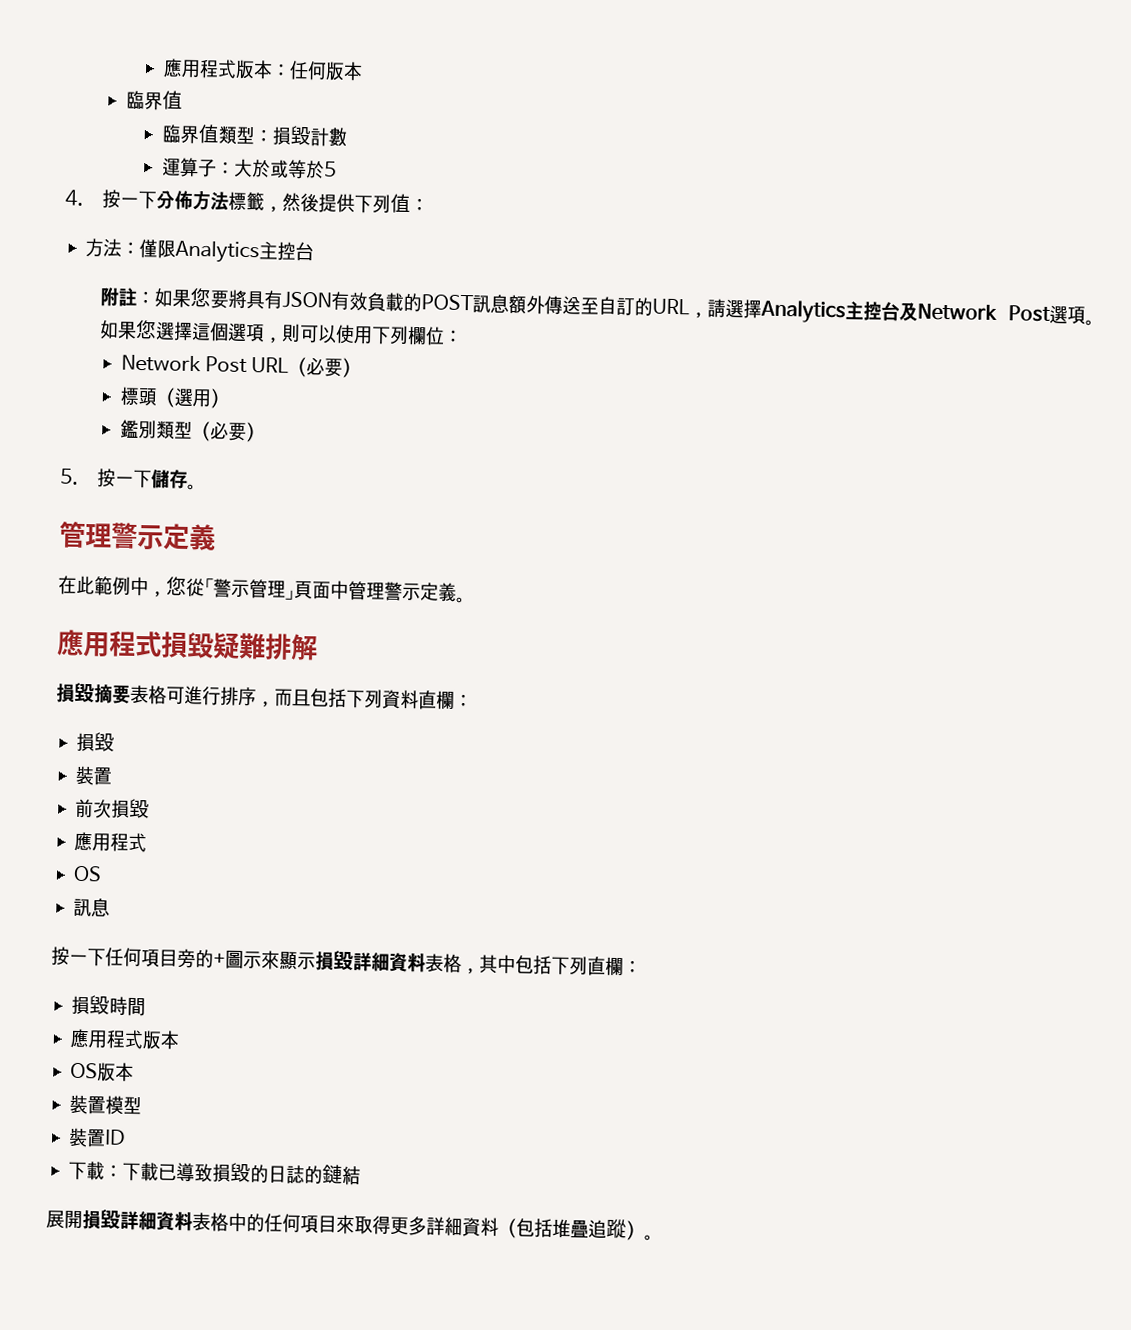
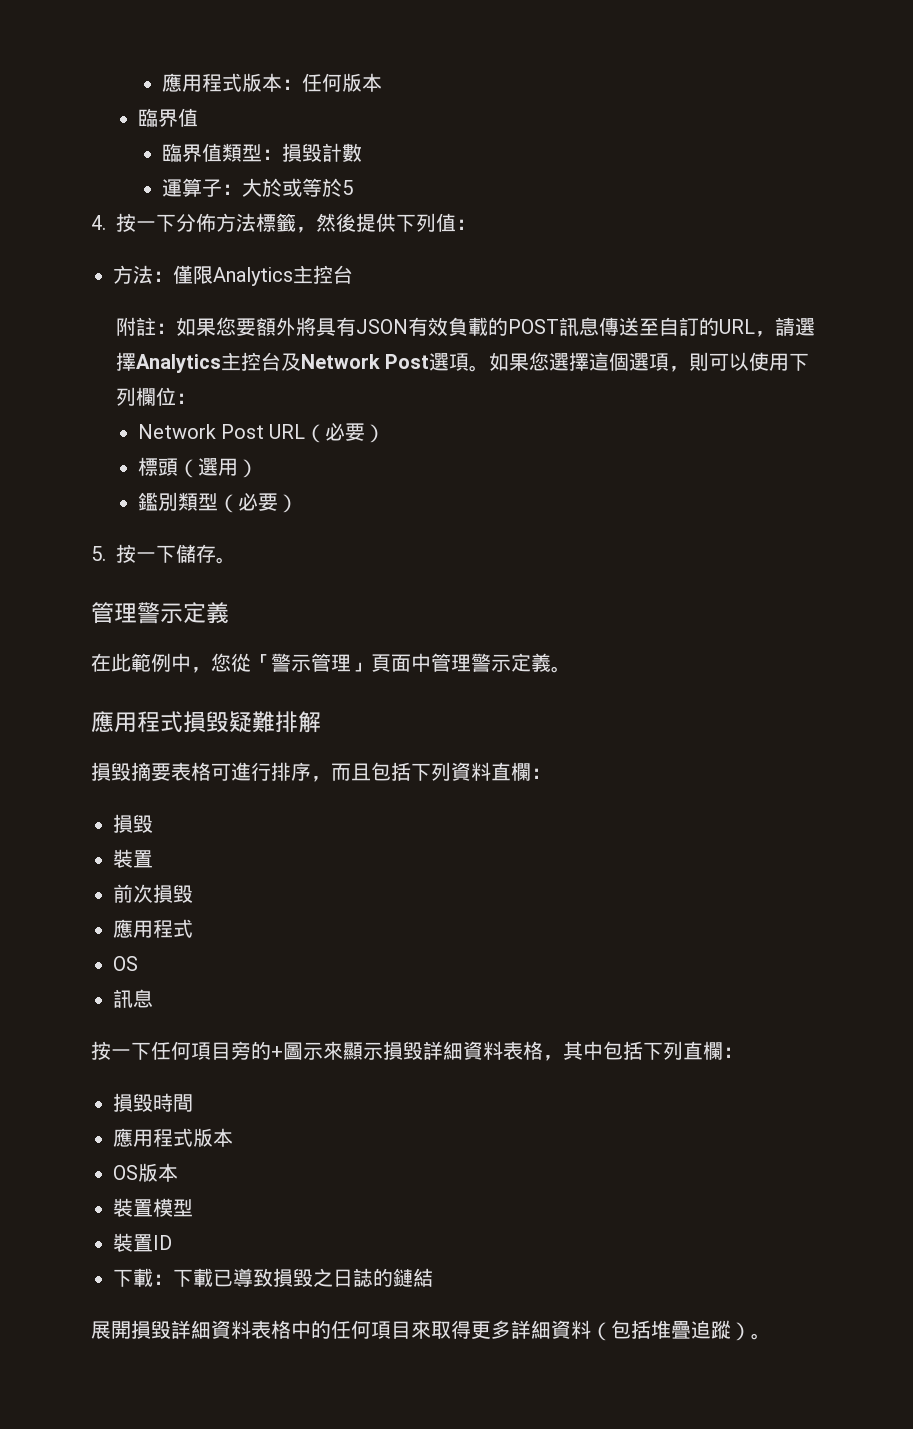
- 附註：如果您要將具有JSON有效負載的POST訊息額外傳送至自訂的URL，請選擇Analytics主控台及Network Post選項。
+ 附註：如果您要額外將具有JSON有效負載的POST訊息傳送至自訂的URL，請選擇Analytics主控台及Network Post選項。
- 下載：下載已導致損毀的日誌的鏈結
+ 下載：下載已導致損毀之日誌的鏈結

